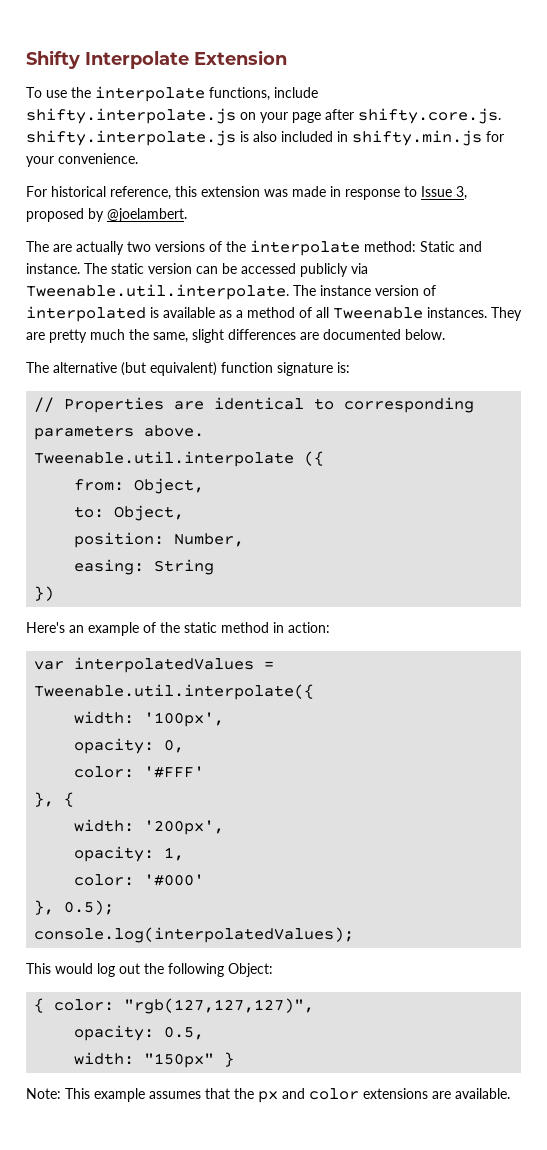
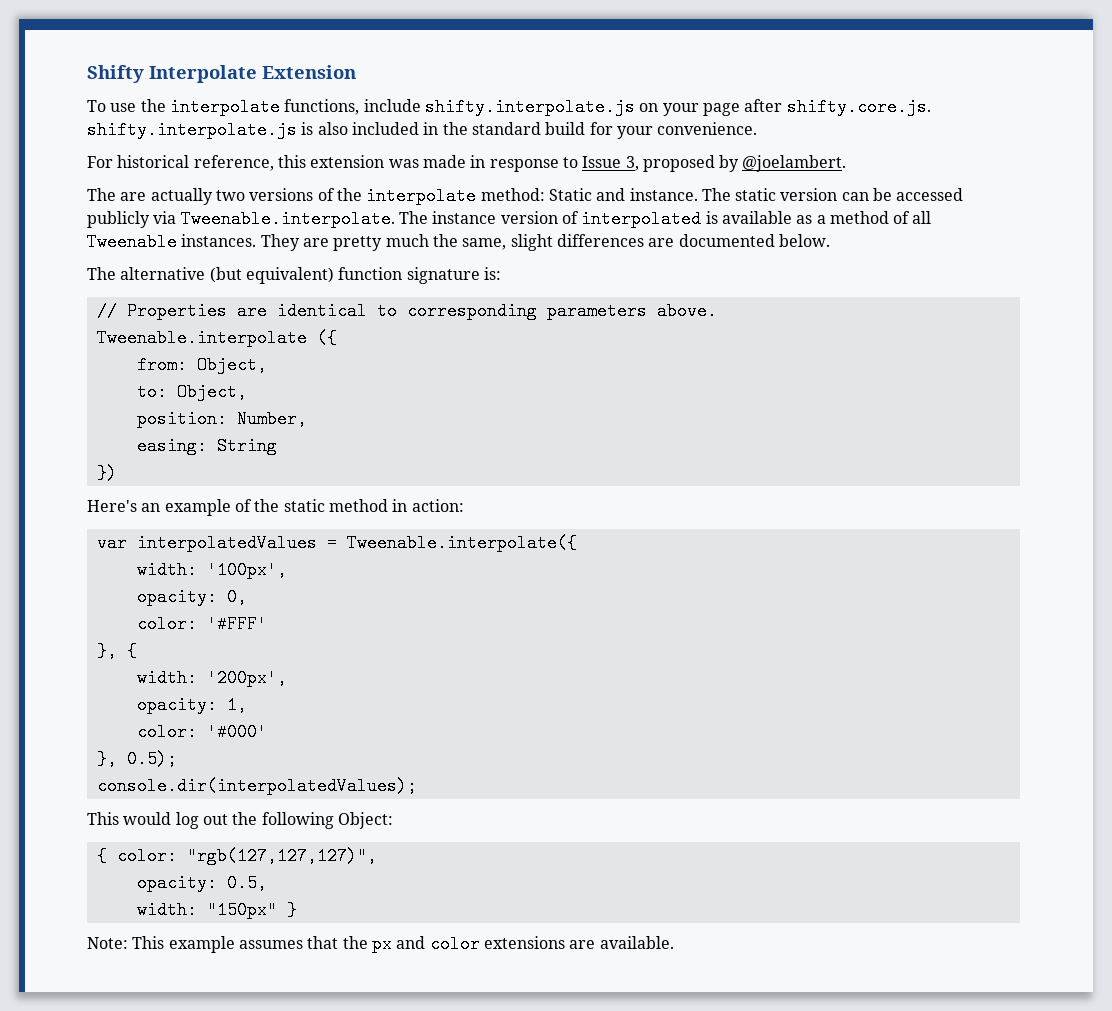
- To use the interpolate functions, include shifty.interpolate.js on your page after shifty.core.js. shifty.interpolate.js is also included in shifty.min.js for your convenience.
+ To use the interpolate functions, include shifty.interpolate.js on your page after shifty.core.js. shifty.interpolate.js is also included in the standard build for your convenience.
- The static version can be accessed publicly via Tweenable.util.interpolate. The instance version of interpolated is available as a method of all Tweenable instances.
+ The static version can be accessed publicly via Tweenable.interpolate. The instance version of interpolated is available as a method of all Tweenable instances.
- Tweenable.util.interpolate ({
+ Tweenable.interpolate ({
- var interpolatedValues = Tweenable.util.interpolate({
+ var interpolatedValues = Tweenable.interpolate({
- console.log(interpolatedValues);
+ console.dir(interpolatedValues);

